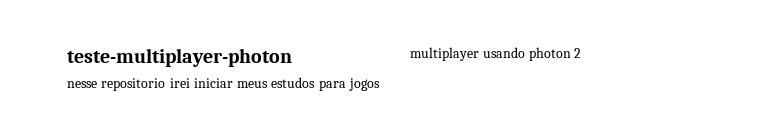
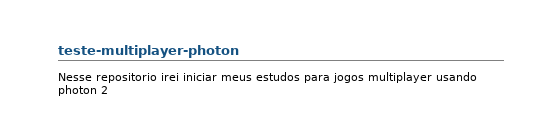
- nesse repositorio irei iniciar meus estudos para jogos multiplayer usando photon 2
+ Nesse repositorio irei iniciar meus estudos para jogos multiplayer usando photon 2

